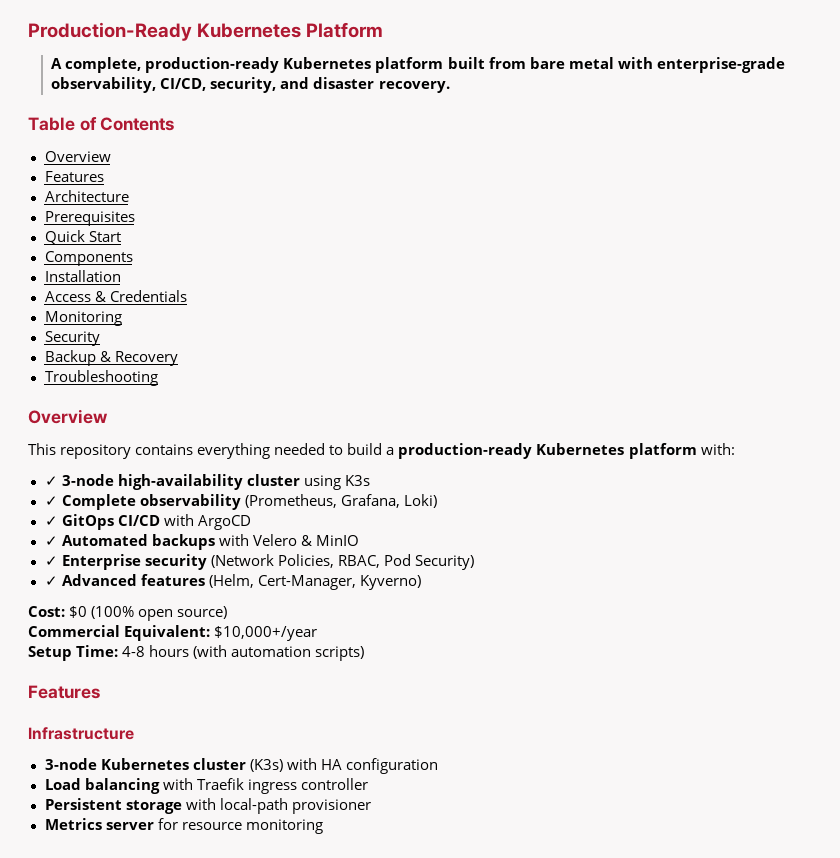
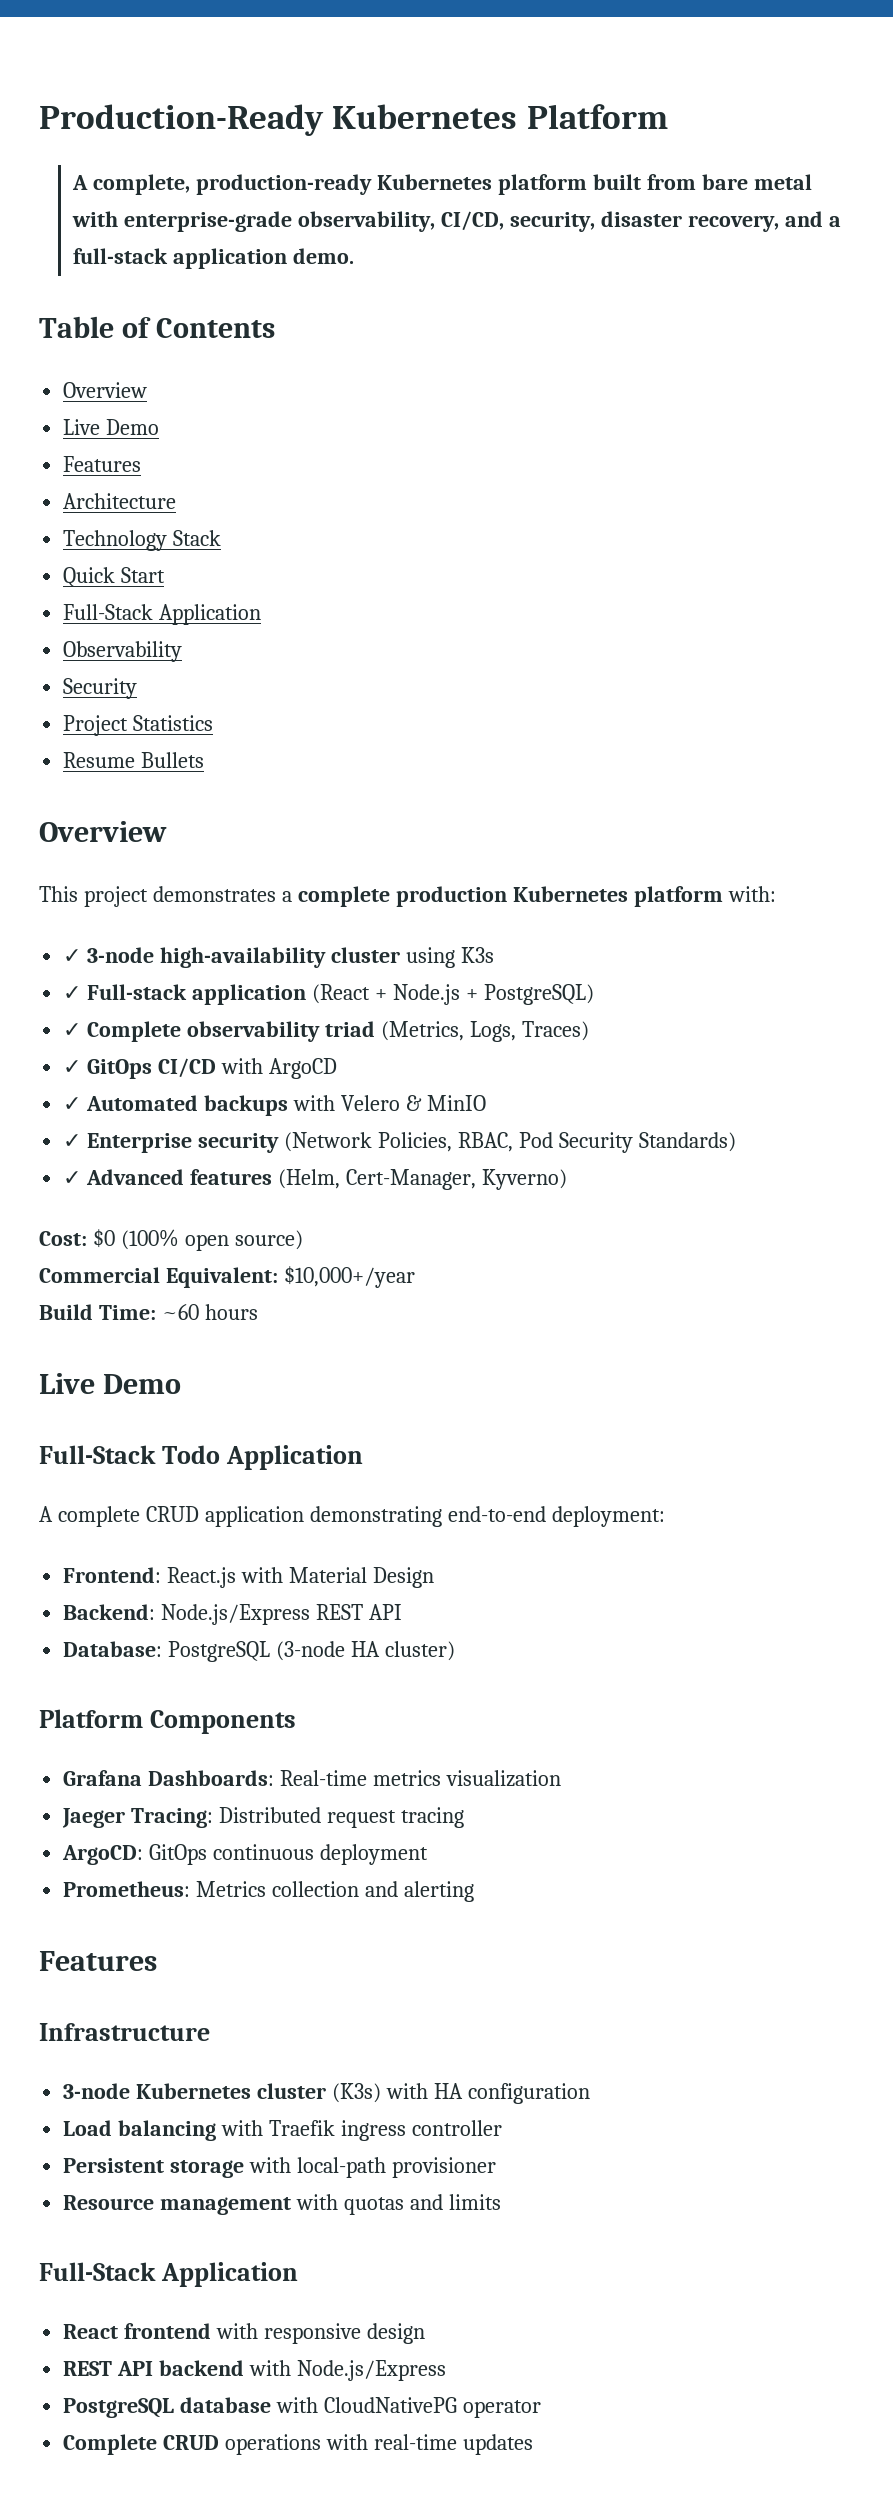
- A complete, production-ready Kubernetes platform built from bare metal with enterprise-grade observability, CI/CD, security, and disaster recovery.
+ A complete, production-ready Kubernetes platform built from bare metal with enterprise-grade observability, CI/CD, security, disaster recovery, and a full-stack application demo.
  Table of Contents
  Overview
+ Live Demo
- Prerequisites
+ Technology Stack
  Quick Start
- Components
- Installation
- Access & Credentials
- Monitoring
+ Full-Stack Application
+ Observability
  Security
- Backup & Recovery
- Troubleshooting
+ Project Statistics
+ Resume Bullets
  Overview
- This repository contains everything needed to build a production-ready Kubernetes platform with:
+ This project demonstrates a complete production Kubernetes platform with:
+ ✓ Full-stack application (React + Node.js + PostgreSQL)
- ✓ Complete observability (Prometheus, Grafana, Loki)
+ ✓ Complete observability triad (Metrics, Logs, Traces)
- ✓ Enterprise security (Network Policies, RBAC, Pod Security)
+ ✓ Enterprise security (Network Policies, RBAC, Pod Security Standards)
- Setup Time: 4-8 hours (with automation scripts)
+ Build Time: ~60 hours
+ Live Demo
+ Full-Stack Todo Application
+ A complete CRUD application demonstrating end-to-end deployment:
+ Frontend: React.js with Material Design
+ Backend: Node.js/Express REST API
+ Database: PostgreSQL (3-node HA cluster)
+ Platform Components
+ Grafana Dashboards: Real-time metrics visualization
+ Jaeger Tracing: Distributed request tracing
+ ArgoCD: GitOps continuous deployment
+ Prometheus: Metrics collection and alerting
- Metrics server for resource monitoring
+ Resource management with quotas and limits
+ Full-Stack Application
+ React frontend with responsive design
+ REST API backend with Node.js/Express
+ PostgreSQL database with CloudNativePG operator
+ Complete CRUD operations with real-time updates

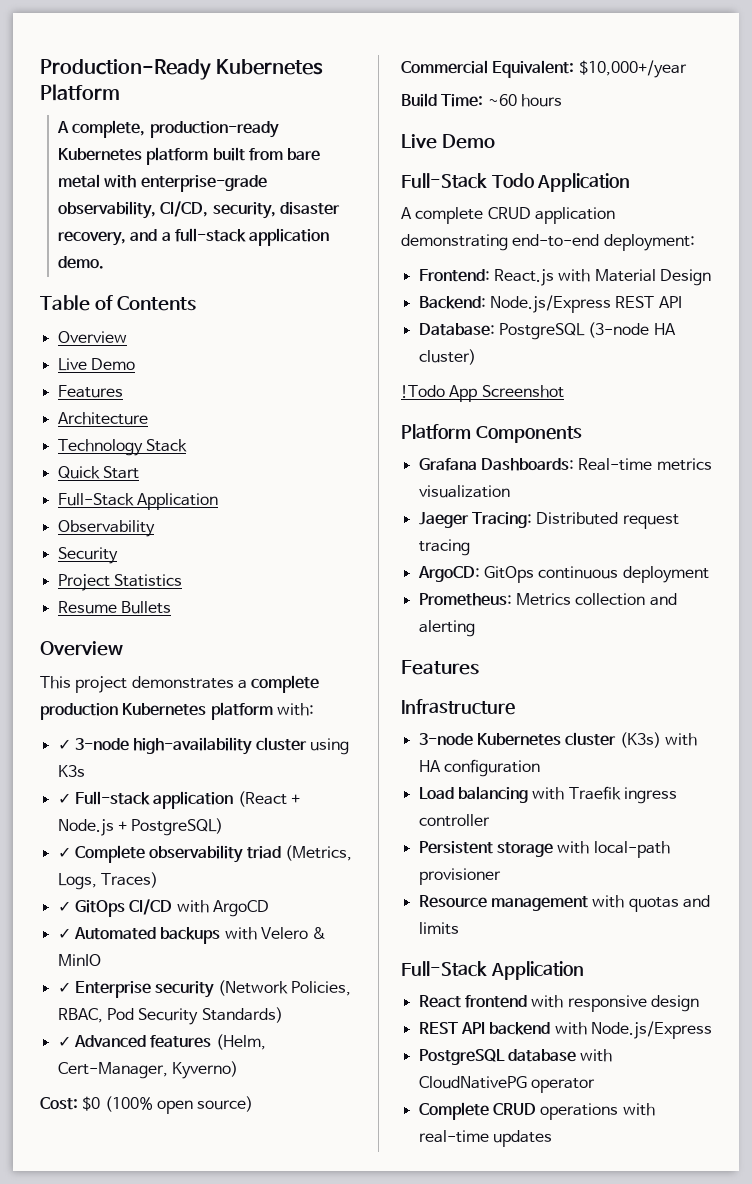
+ !Todo App Screenshot

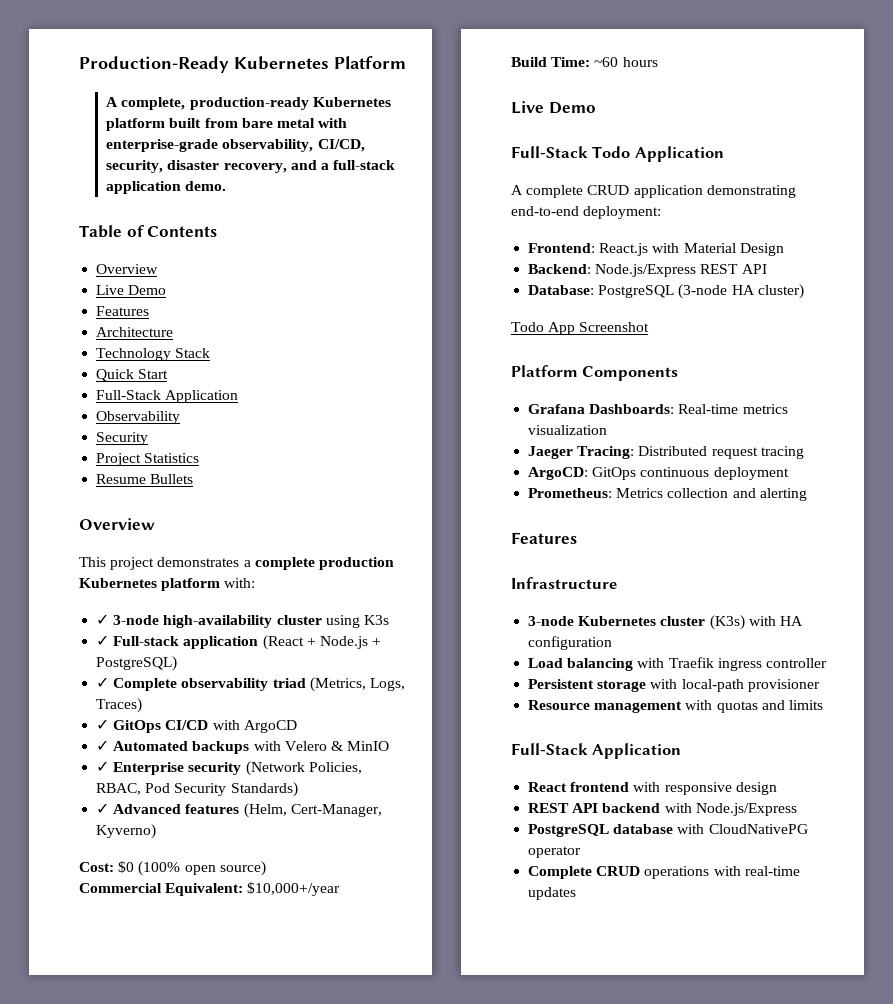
- !Todo App Screenshot
+ Todo App Screenshot

